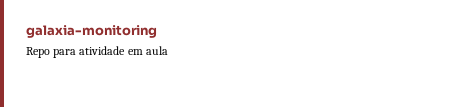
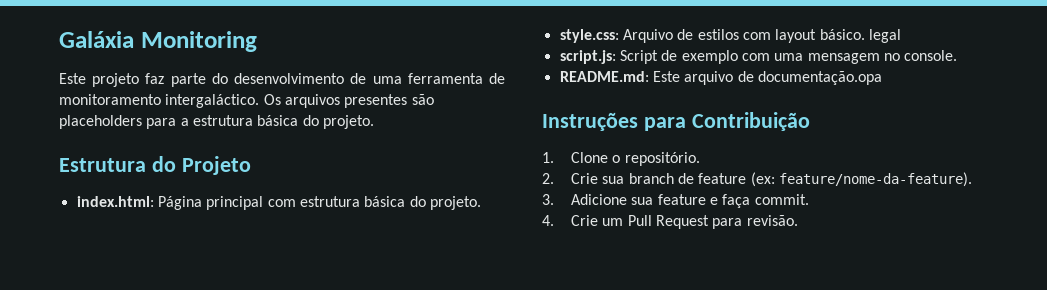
- galaxia-monitoring
- Repo para atividade em aula
+ Galáxia Monitoring
+ Este projeto faz parte do desenvolvimento de uma ferramenta de monitoramento intergaláctico. Os arquivos presentes são placeholders para a estrutura básica do projeto.
+ Estrutura do Projeto
+ index.html: Página principal com estrutura básica do projeto.
+ style.css: Arquivo de estilos com layout básico. legal
+ script.js: Script de exemplo com uma mensagem no console.
+ README.md: Este arquivo de documentação.opa
+ Instruções para Contribuição
+ 1. Clone o repositório.
+ 2. Crie sua branch de feature (ex: feature/nome-da-feature).
+ 3. Adicione sua feature e faça commit.
+ 4. Crie um Pull Request para revisão.

